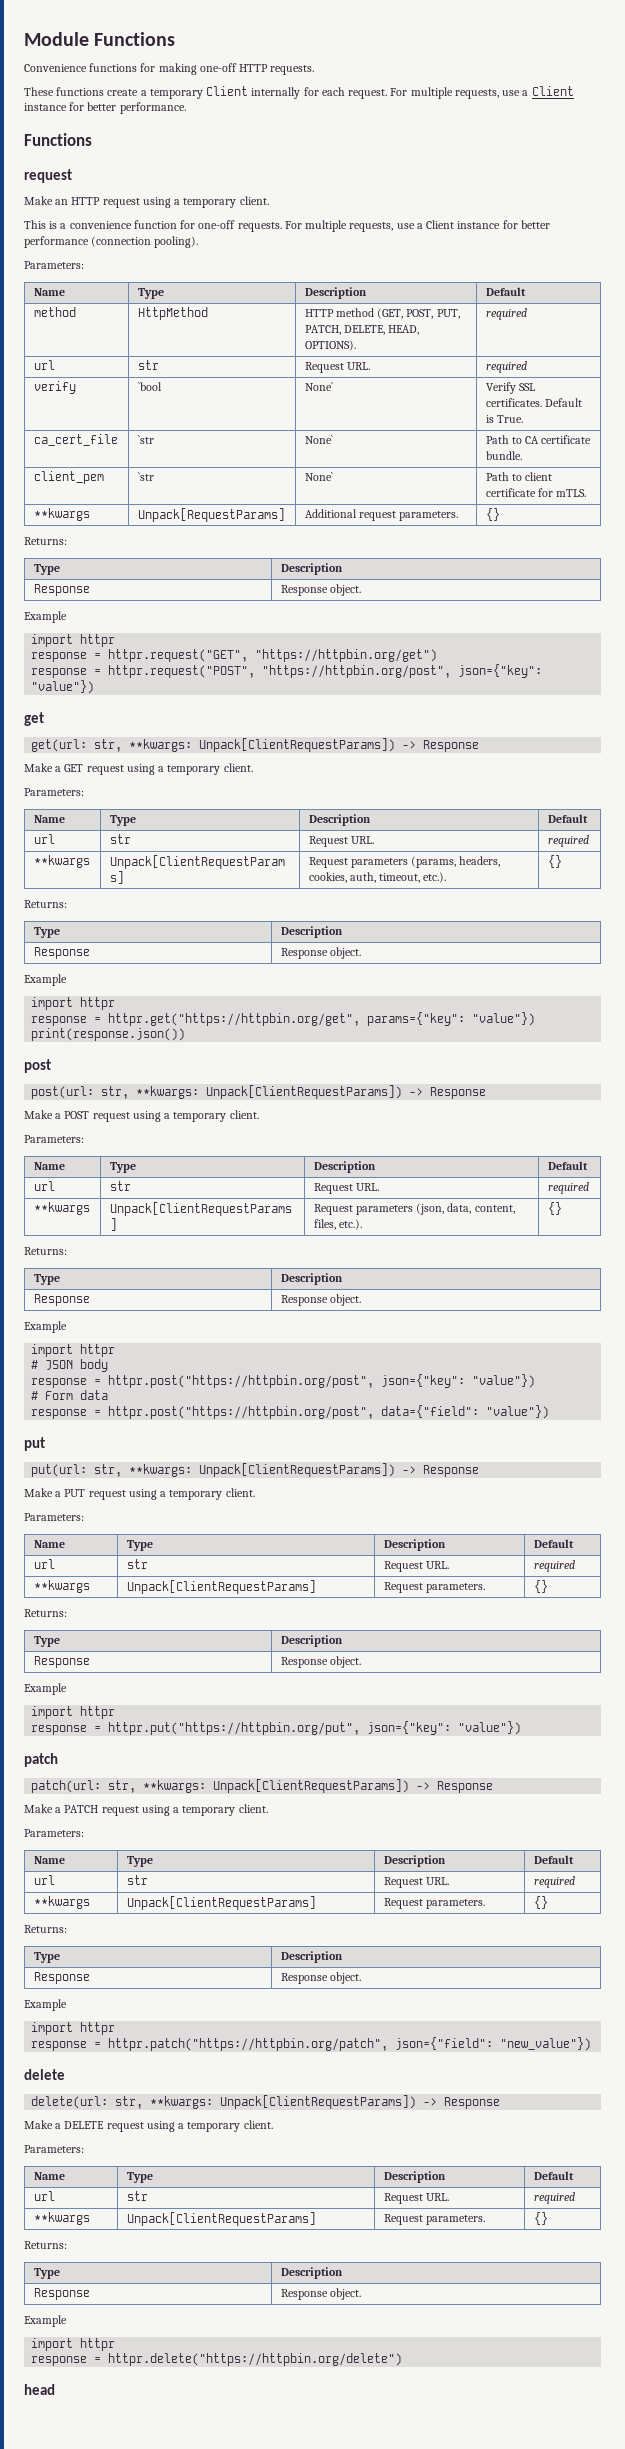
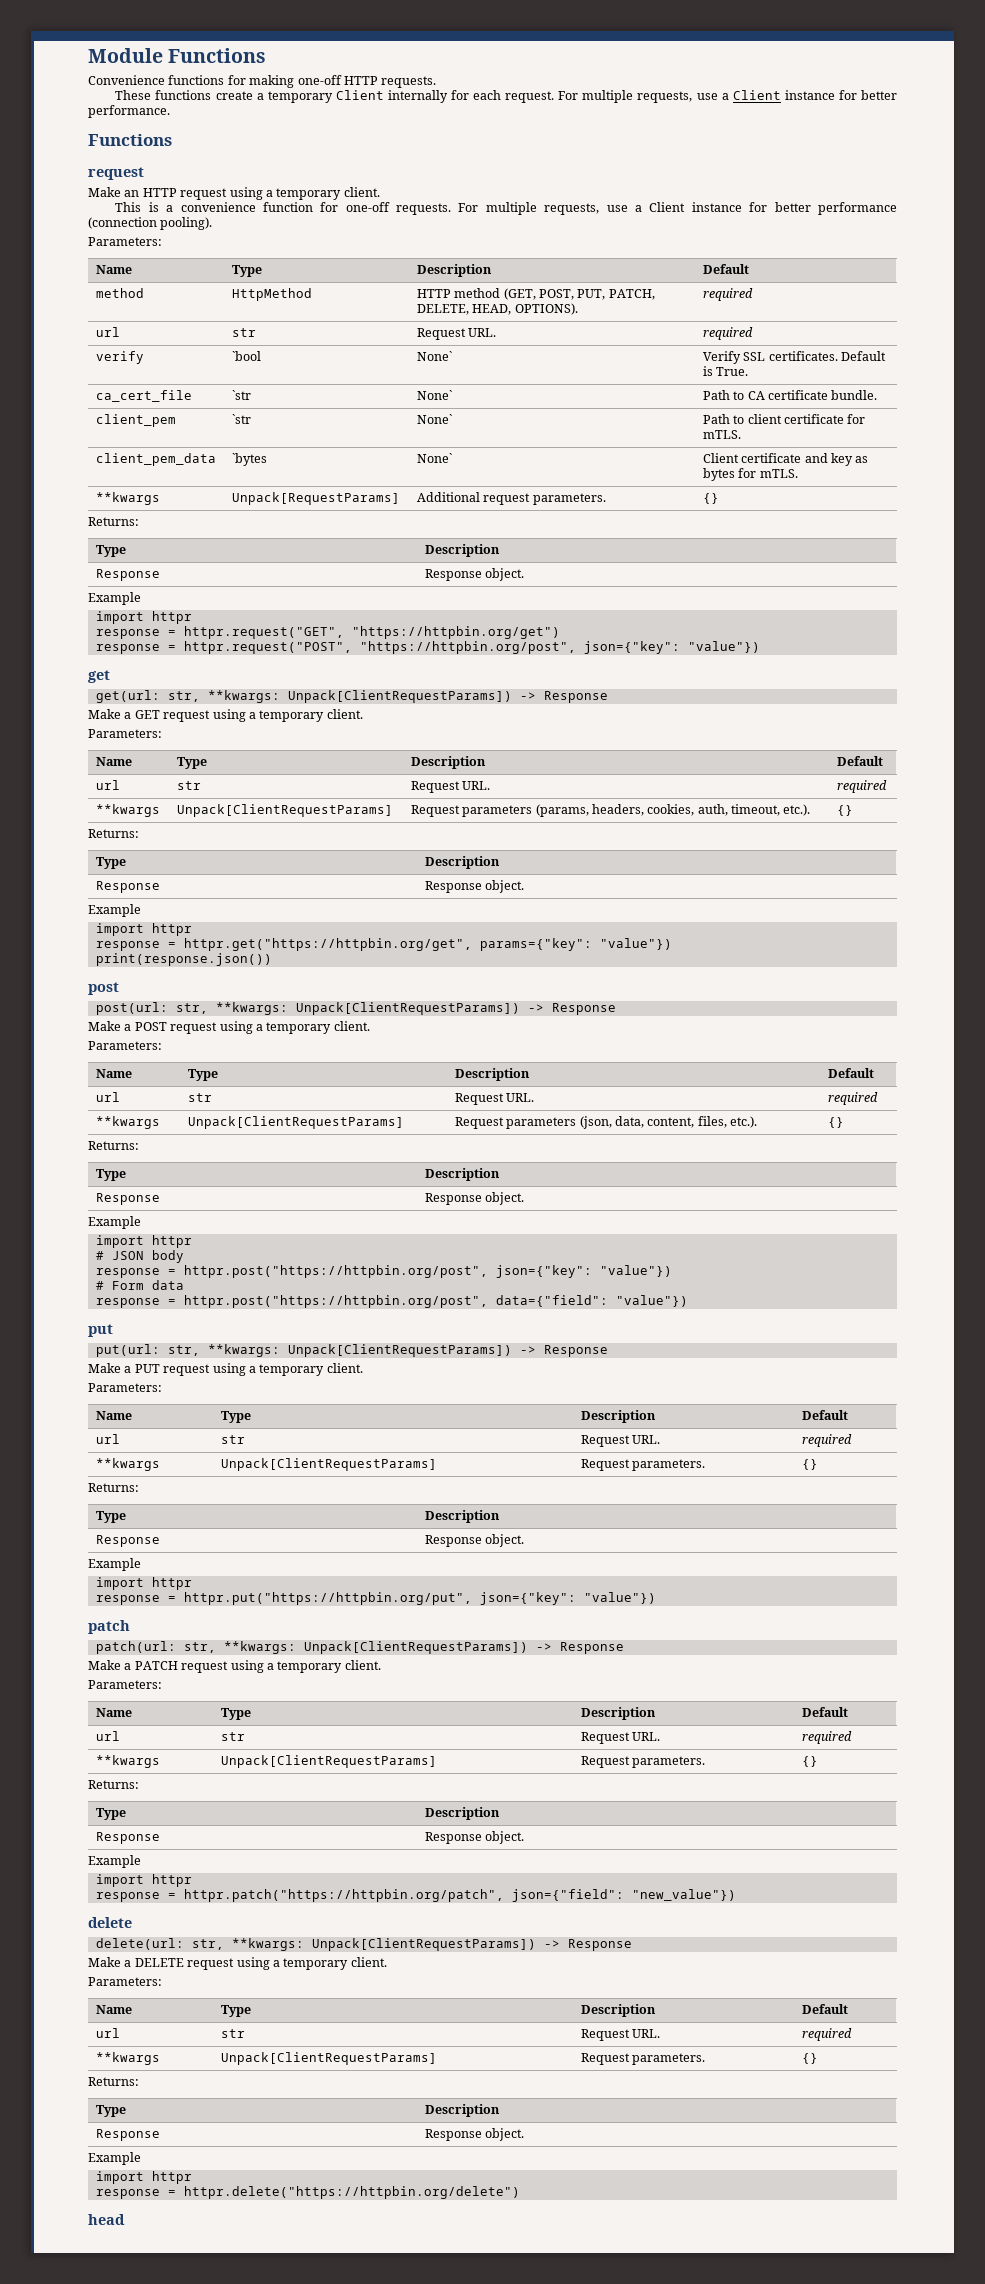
+ client_pem_data | `bytes | None` | Client certificate and key as bytes for mTLS.

